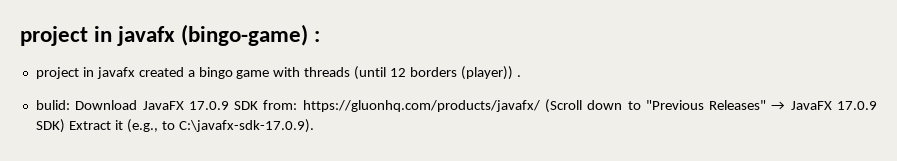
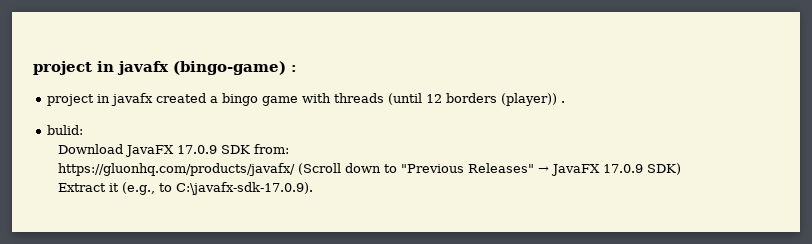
- bulid: Download JavaFX 17.0.9 SDK from: https://gluonhq.com/products/javafx/ (Scroll down to "Previous Releases" → JavaFX 17.0.9 SDK) Extract it (e.g., to C:\javafx-sdk-17.0.9).
+ bulid:
+ Download JavaFX 17.0.9 SDK from:
+ https://gluonhq.com/products/javafx/ (Scroll down to "Previous Releases" → JavaFX 17.0.9 SDK)
+ Extract it (e.g., to C:\javafx-sdk-17.0.9).

